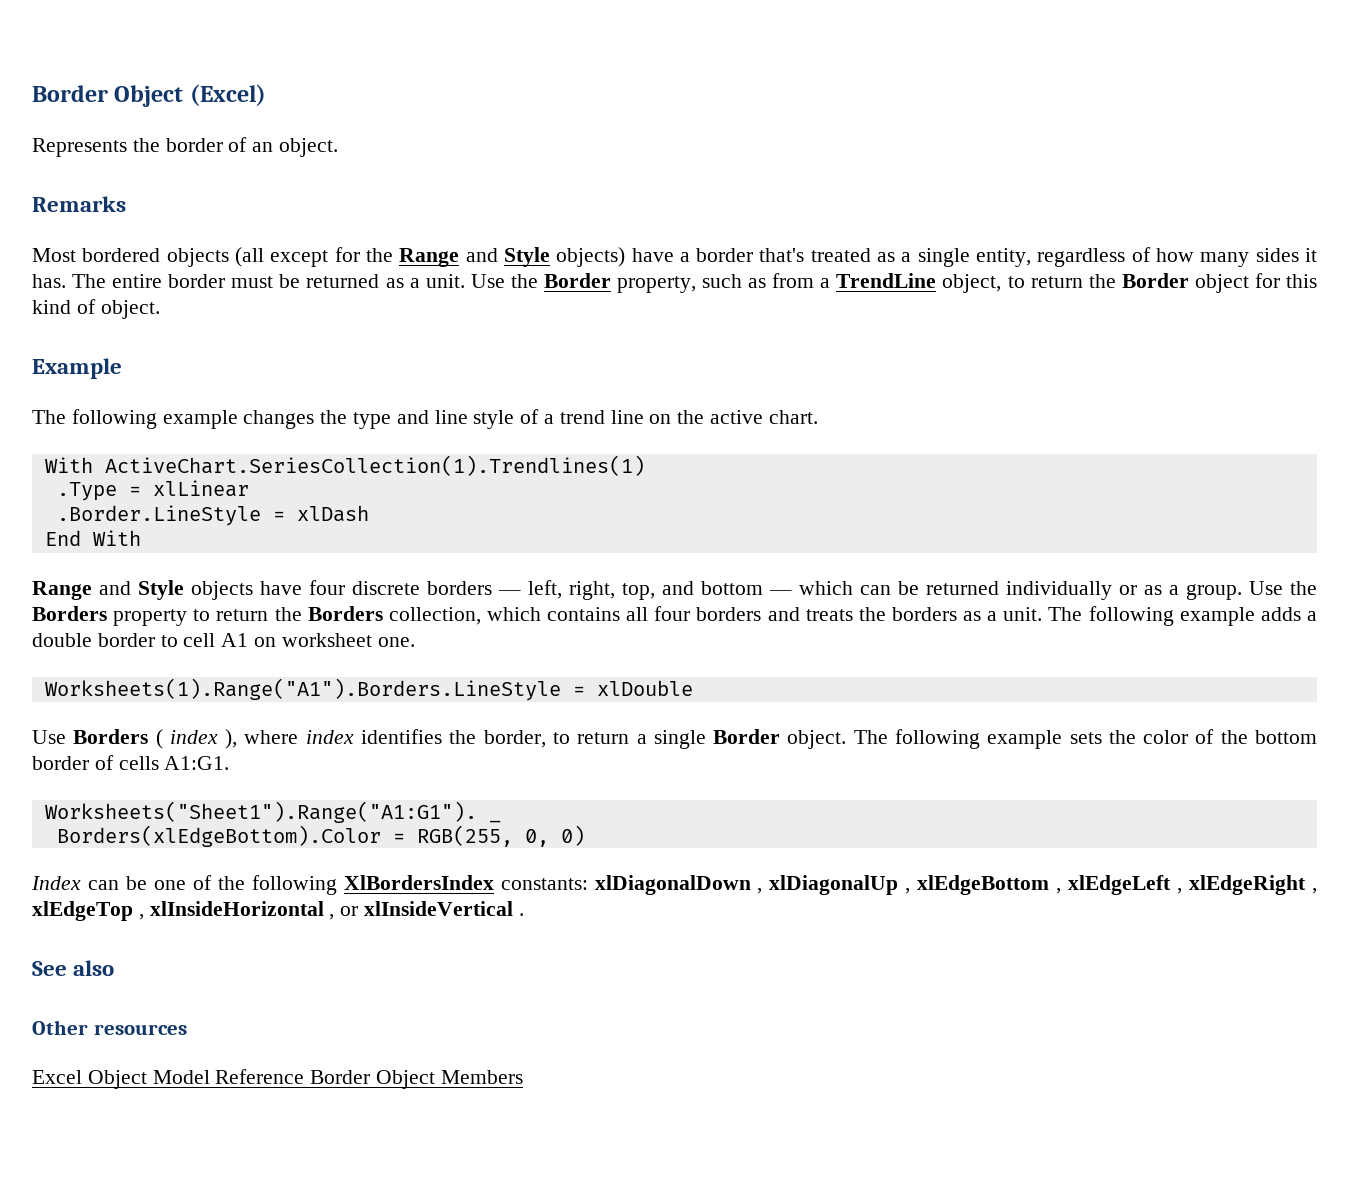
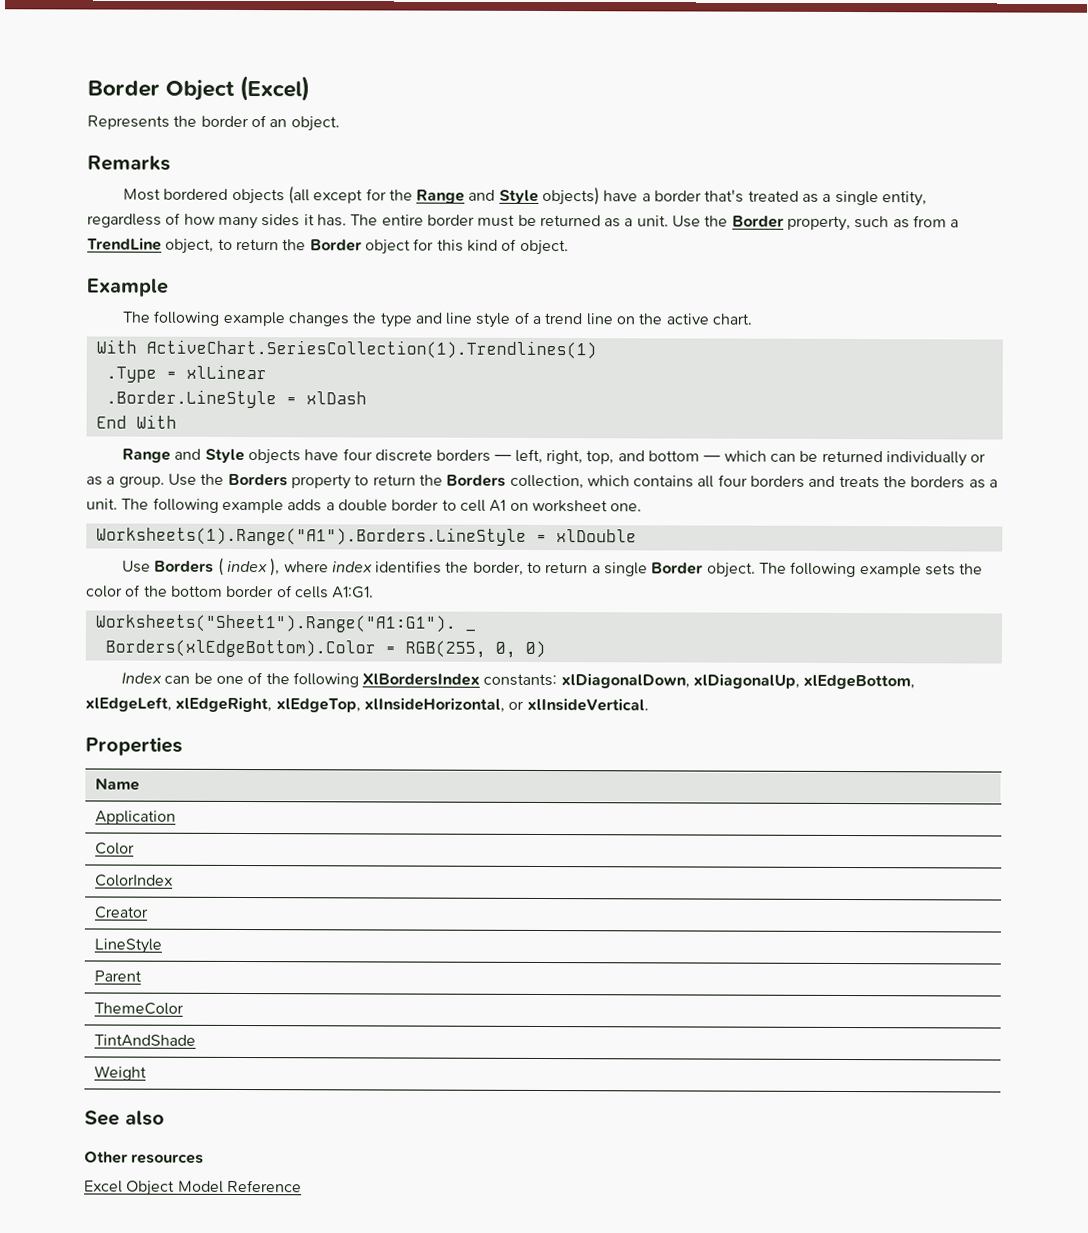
- Index can be one of the following XlBordersIndex constants: xlDiagonalDown , xlDiagonalUp , xlEdgeBottom , xlEdgeLeft , xlEdgeRight , xlEdgeTop , xlInsideHorizontal , or xlInsideVertical .
+ Index can be one of the following XlBordersIndex constants: xlDiagonalDown, xlDiagonalUp, xlEdgeBottom, xlEdgeLeft, xlEdgeRight, xlEdgeTop, xlInsideHorizontal, or xlInsideVertical.
+ Properties
+ Name
+ Application
+ Color
+ ColorIndex
+ Creator
+ LineStyle
+ Parent
+ ThemeColor
+ TintAndShade
+ Weight
- Excel Object Model Reference Border Object Members
+ Excel Object Model Reference

